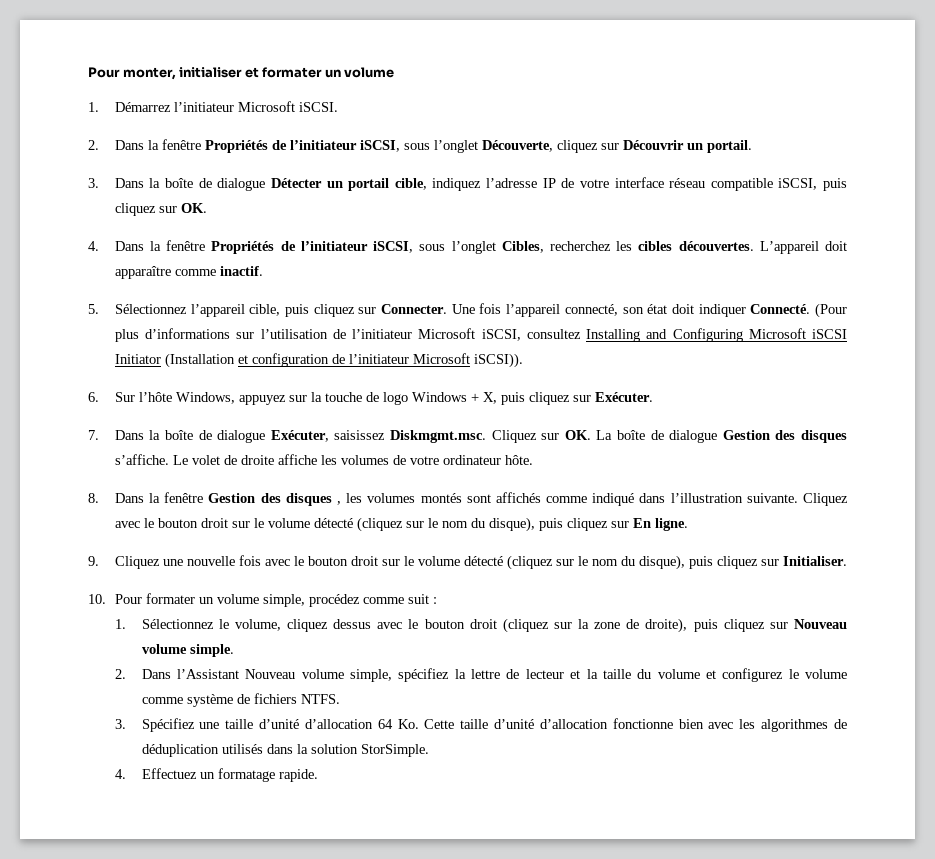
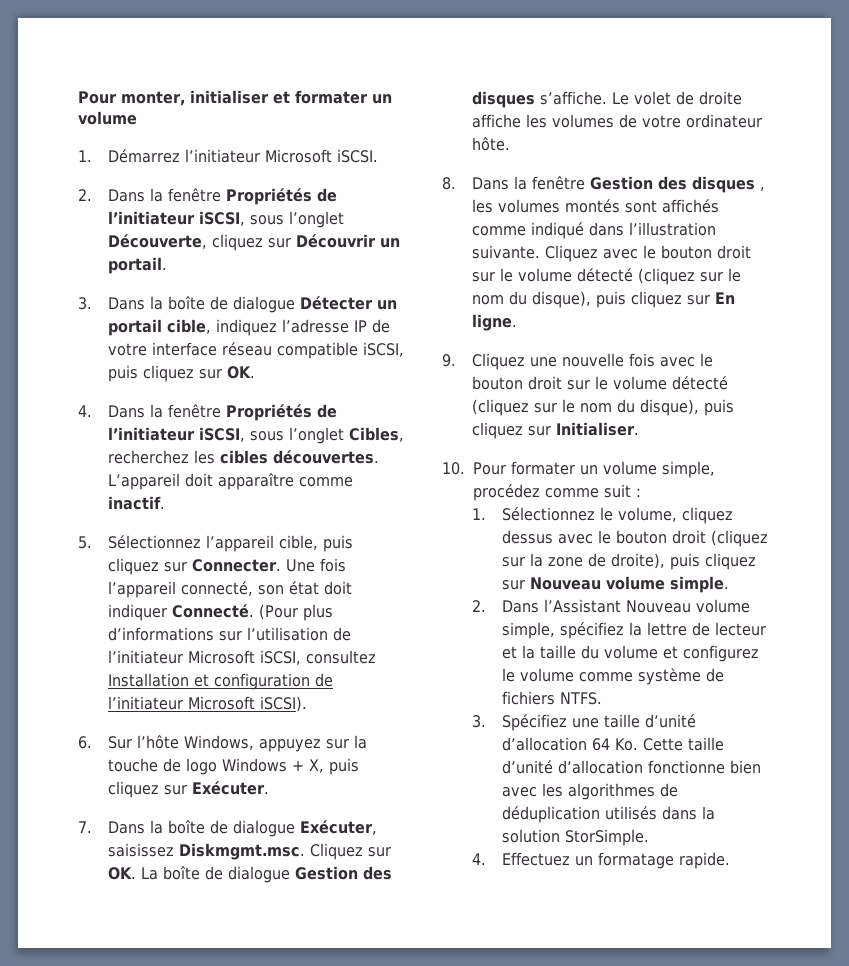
- (Pour plus d’informations sur l’utilisation de l’initiateur Microsoft iSCSI, consultez Installing and Configuring Microsoft iSCSI Initiator (Installation et configuration de l’initiateur Microsoft iSCSI)).
+ (Pour plus d’informations sur l’utilisation de l’initiateur Microsoft iSCSI, consultez Installation et configuration de l’initiateur Microsoft iSCSI).

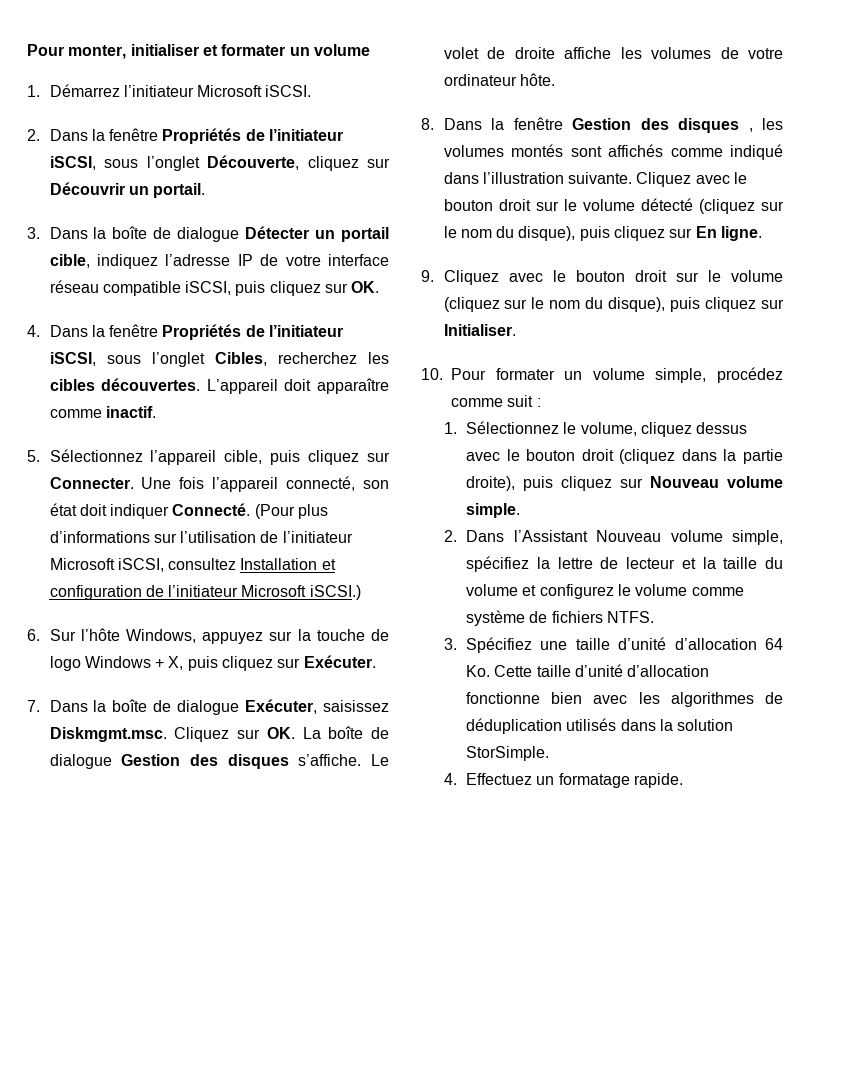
- (Pour plus d’informations sur l’utilisation de l’initiateur Microsoft iSCSI, consultez Installation et configuration de l’initiateur Microsoft iSCSI).
+ (Pour plus d’informations sur l’utilisation de l’initiateur Microsoft iSCSI, consultez Installation et configuration de l’initiateur Microsoft iSCSI.)
- 9. Cliquez une nouvelle fois avec le bouton droit sur le volume détecté (cliquez sur le nom du disque), puis cliquez sur Initialiser.
+ 9. Cliquez avec le bouton droit sur le volume (cliquez sur le nom du disque), puis cliquez sur Initialiser.
- 1. Sélectionnez le volume, cliquez dessus avec le bouton droit (cliquez sur la zone de droite), puis cliquez sur Nouveau volume simple.
+ 1. Sélectionnez le volume, cliquez dessus avec le bouton droit (cliquez dans la partie droite), puis cliquez sur Nouveau volume simple.

